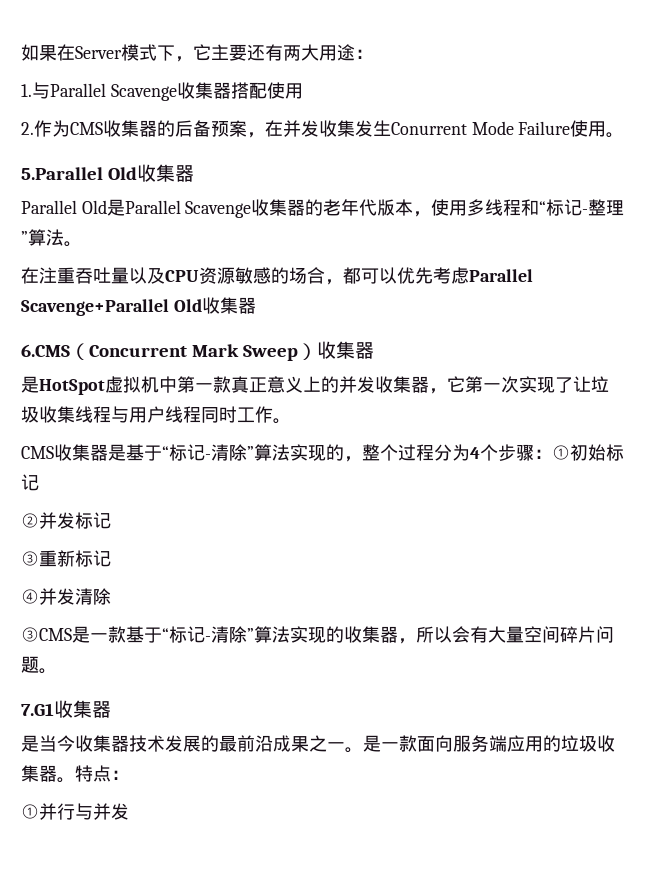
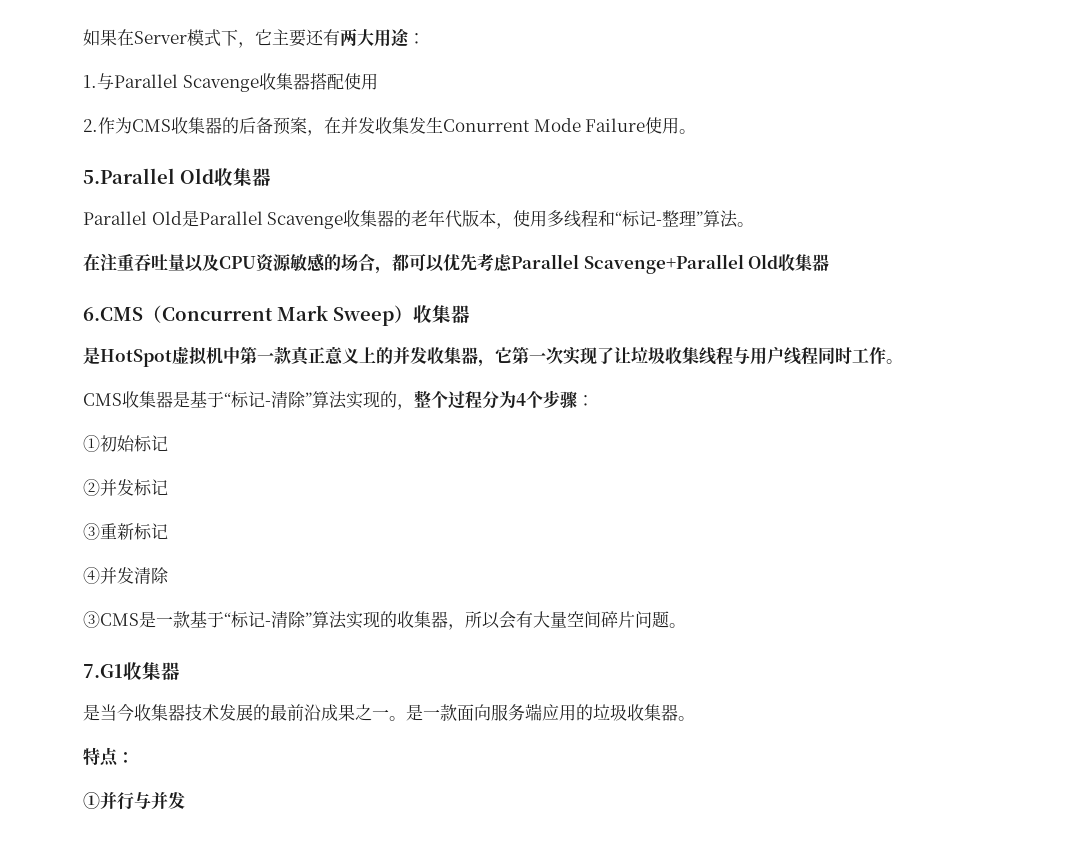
- CMS收集器是基于“标记-清除”算法实现的，整个过程分为4个步骤：①初始标记
+ CMS收集器是基于“标记-清除”算法实现的，整个过程分为4个步骤：
+ ①初始标记
- 是一款面向服务端应用的垃圾收集器。特点：
+ 是一款面向服务端应用的垃圾收集器。
+ 特点：

